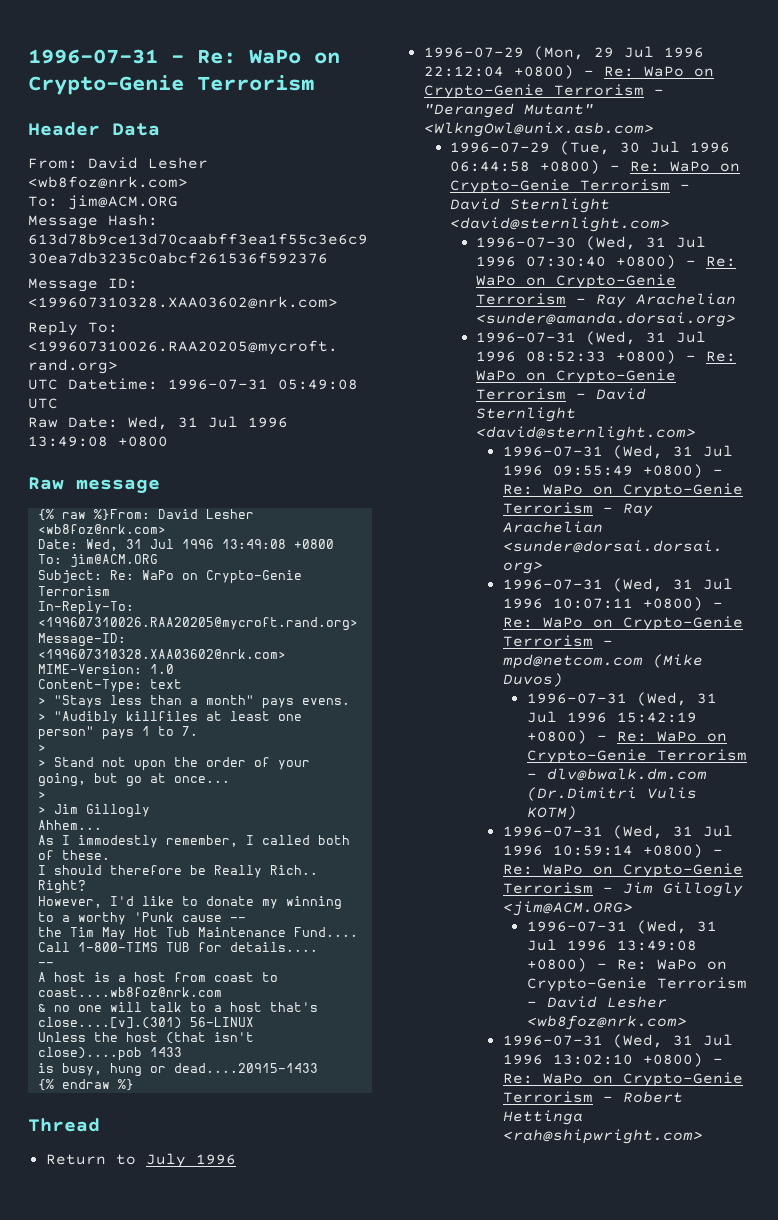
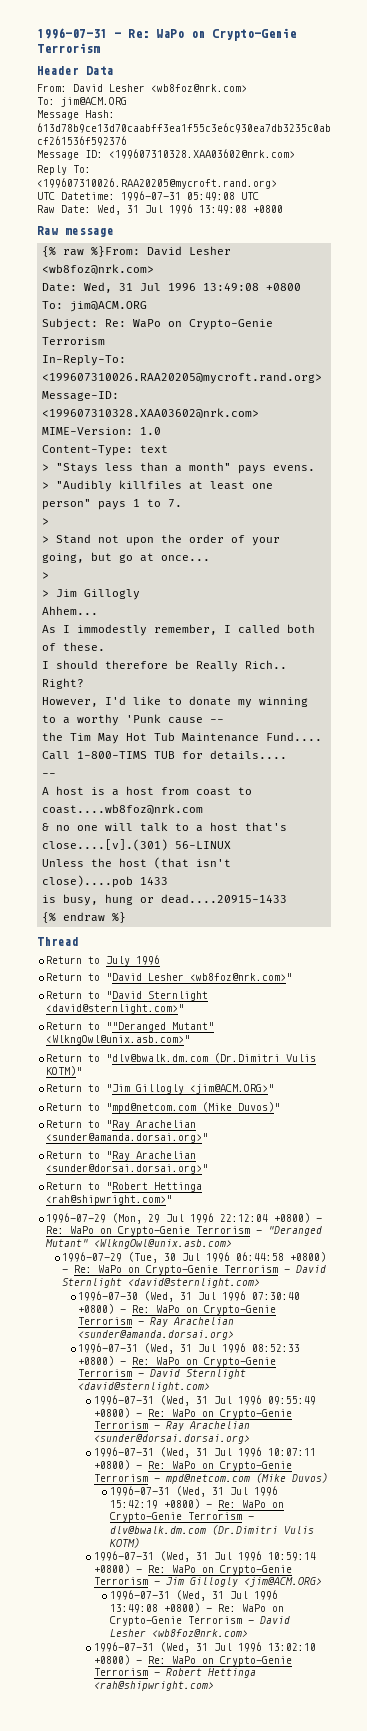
+ Return to "David Lesher <wb8foz@nrk.com>"
+ Return to "David Sternlight <david@sternlight.com>"
+ Return to ""Deranged Mutant" <WlkngOwl@unix.asb.com>"
+ Return to "dlv@bwalk.dm.com (Dr.Dimitri Vulis KOTM)"
+ Return to "Jim Gillogly <jim@ACM.ORG>"
+ Return to "mpd@netcom.com (Mike Duvos)"
+ Return to "Ray Arachelian <sunder@amanda.dorsai.org>"
+ Return to "Ray Arachelian <sunder@dorsai.dorsai.org>"
+ Return to "Robert Hettinga <rah@shipwright.com>"

